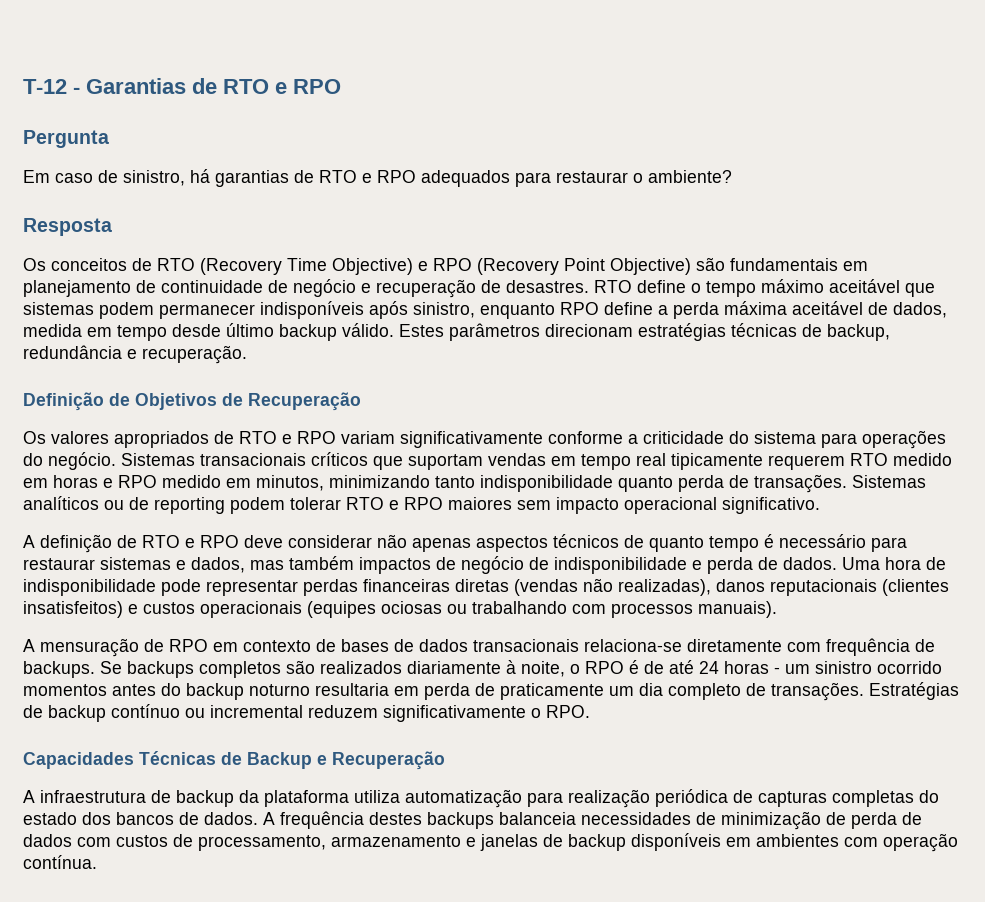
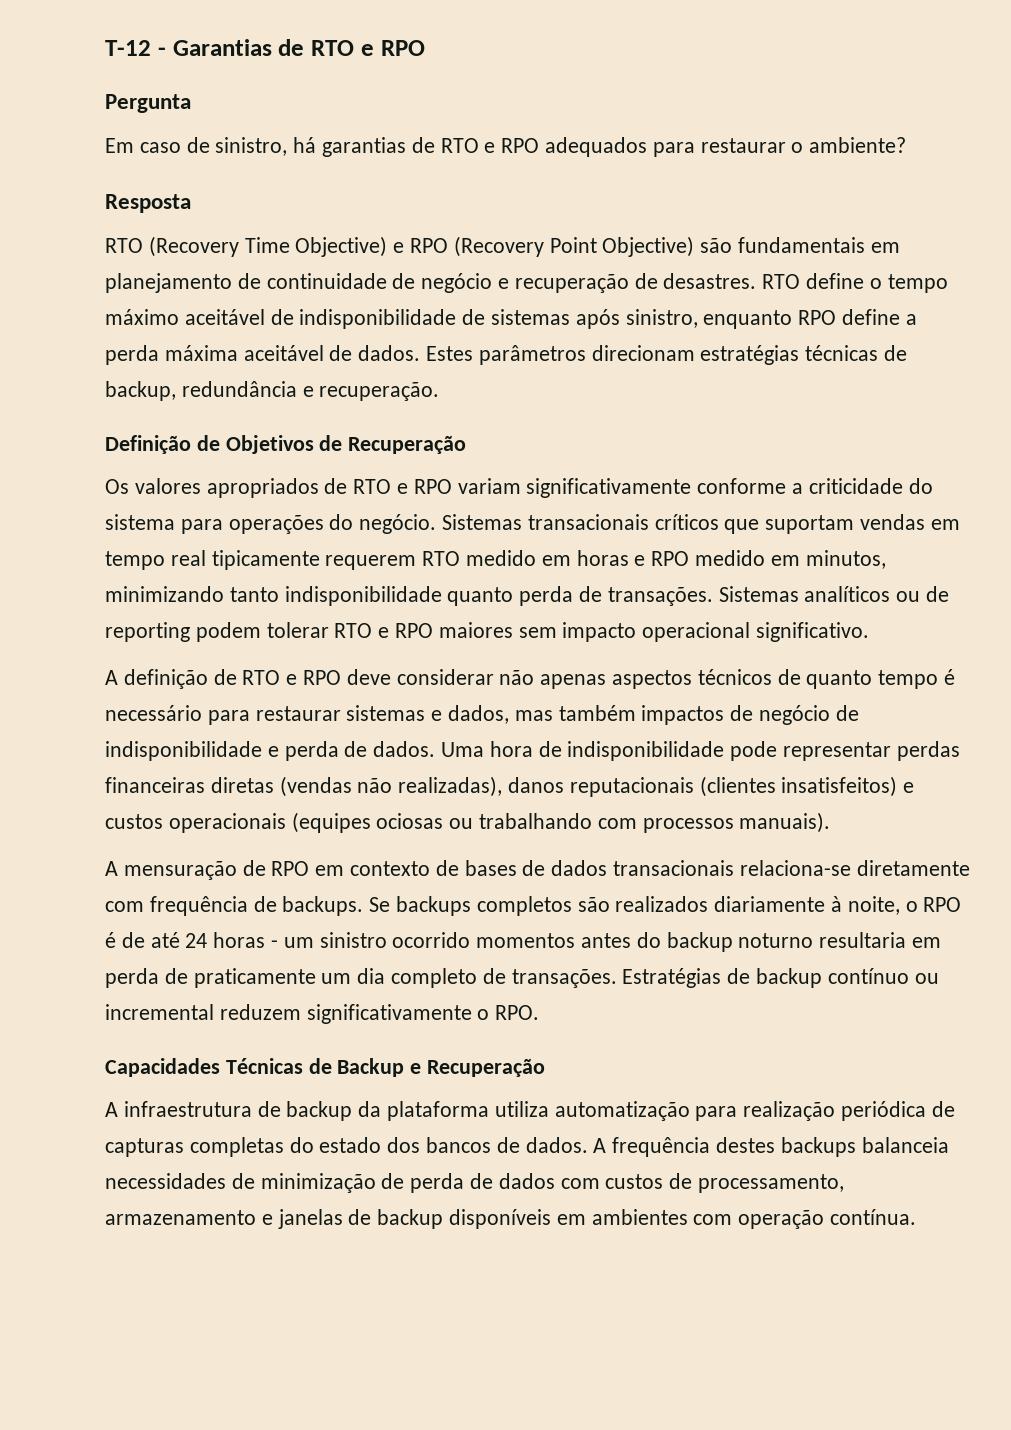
- Os conceitos de RTO (Recovery Time Objective) e RPO (Recovery Point Objective) são fundamentais em planejamento de continuidade de negócio e recuperação de desastres.
+ RTO (Recovery Time Objective) e RPO (Recovery Point Objective) são fundamentais em planejamento de continuidade de negócio e recuperação de desastres.
- RTO define o tempo máximo aceitável que sistemas podem permanecer indisponíveis após sinistro, enquanto RPO define a perda máxima aceitável de dados, medida em tempo desde último backup válido.
+ RTO define o tempo máximo aceitável de indisponibilidade de sistemas após sinistro, enquanto RPO define a perda máxima aceitável de dados.

